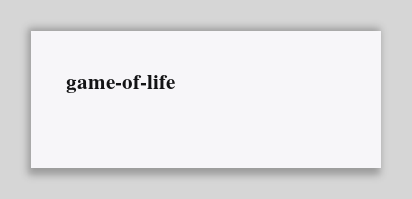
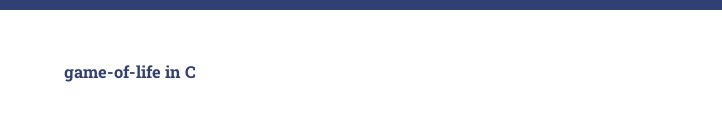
- game-of-life
+ game-of-life in C

